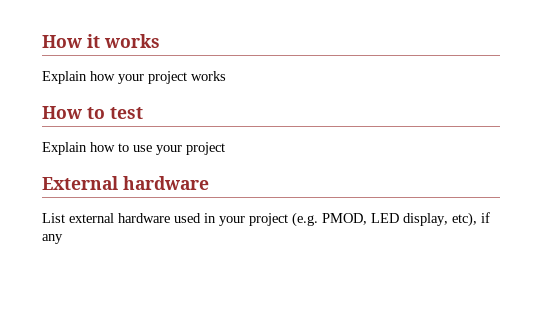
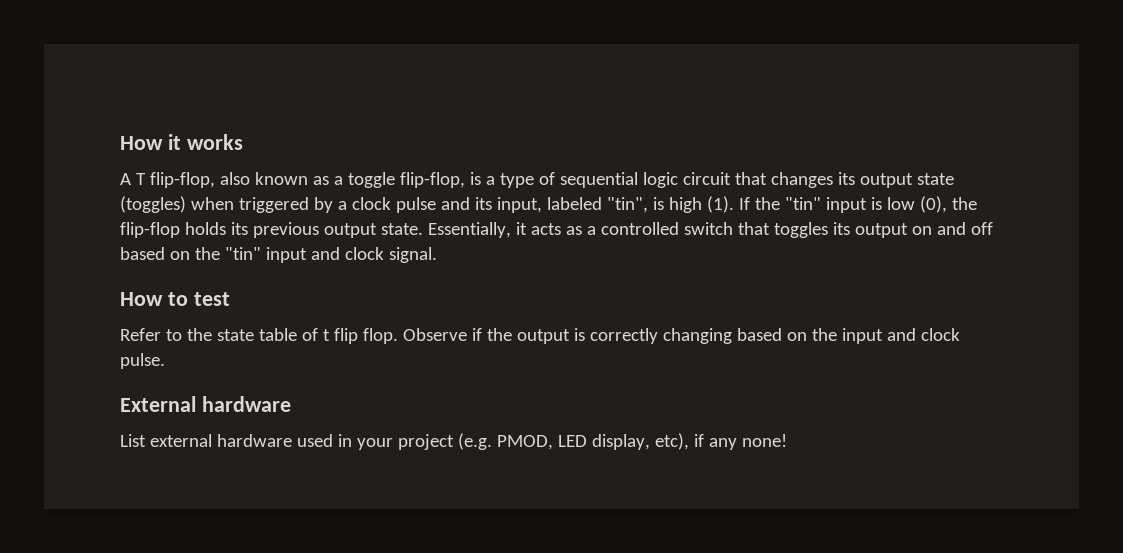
- Explain how your project works
+ A T flip-flop, also known as a toggle flip-flop, is a type of sequential logic circuit that changes its output state (toggles) when triggered by a clock pulse and its input, labeled "tin", is high (1). If the "tin" input is low (0), the flip-flop holds its previous output state. Essentially, it acts as a controlled switch that toggles its output on and off based on the "tin" input and clock signal.
  How to test
- Explain how to use your project
+ Refer to the state table of t flip flop. Observe if the output is correctly changing based on the input and clock pulse.
- List external hardware used in your project (e.g. PMOD, LED display, etc), if any
+ List external hardware used in your project (e.g. PMOD, LED display, etc), if any none!

